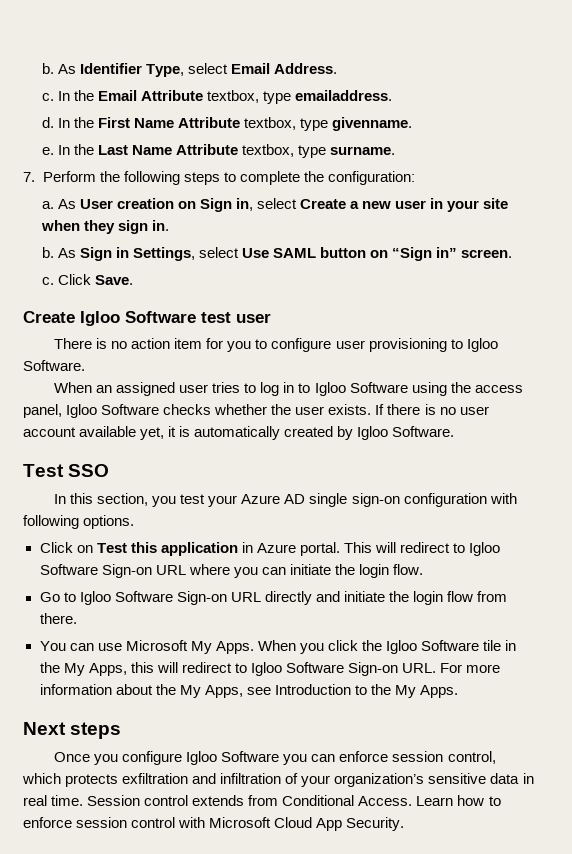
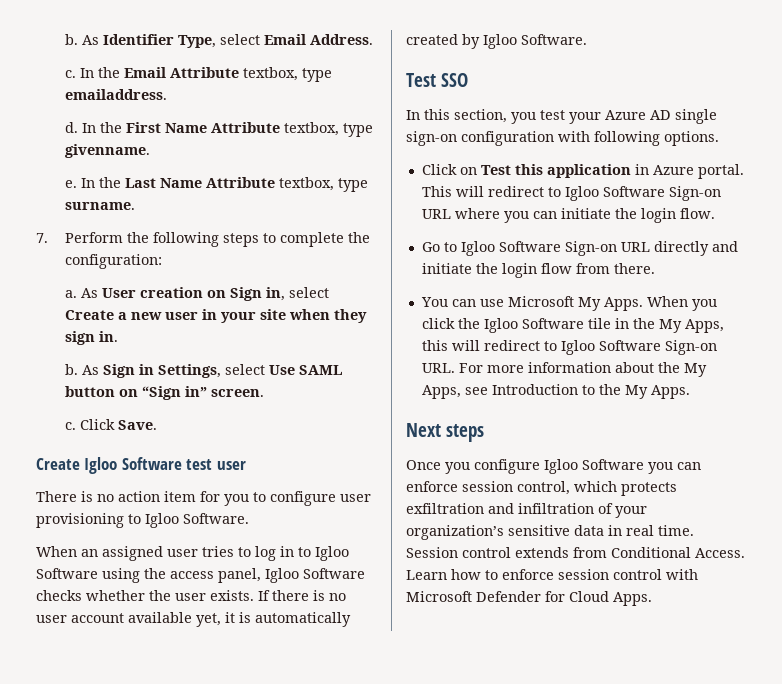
- Learn how to enforce session control with Microsoft Cloud App Security.
+ Learn how to enforce session control with Microsoft Defender for Cloud Apps.

